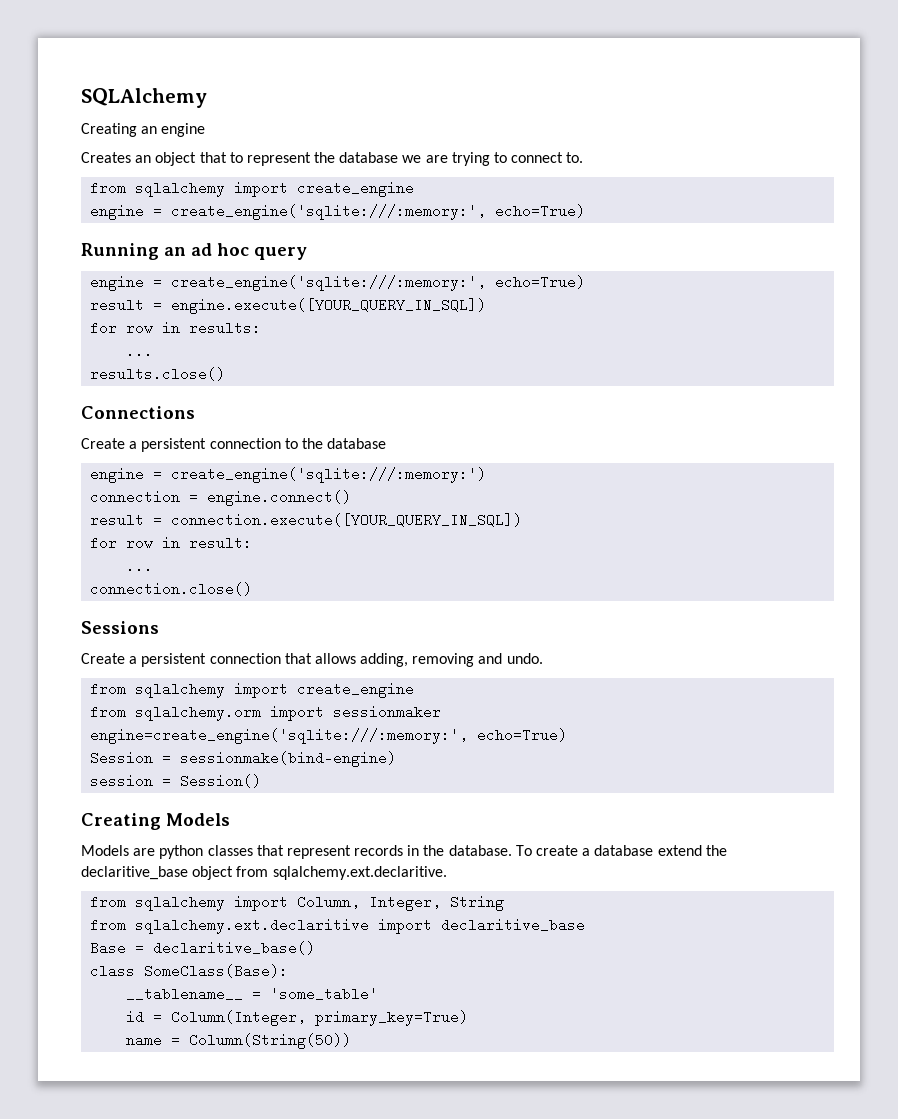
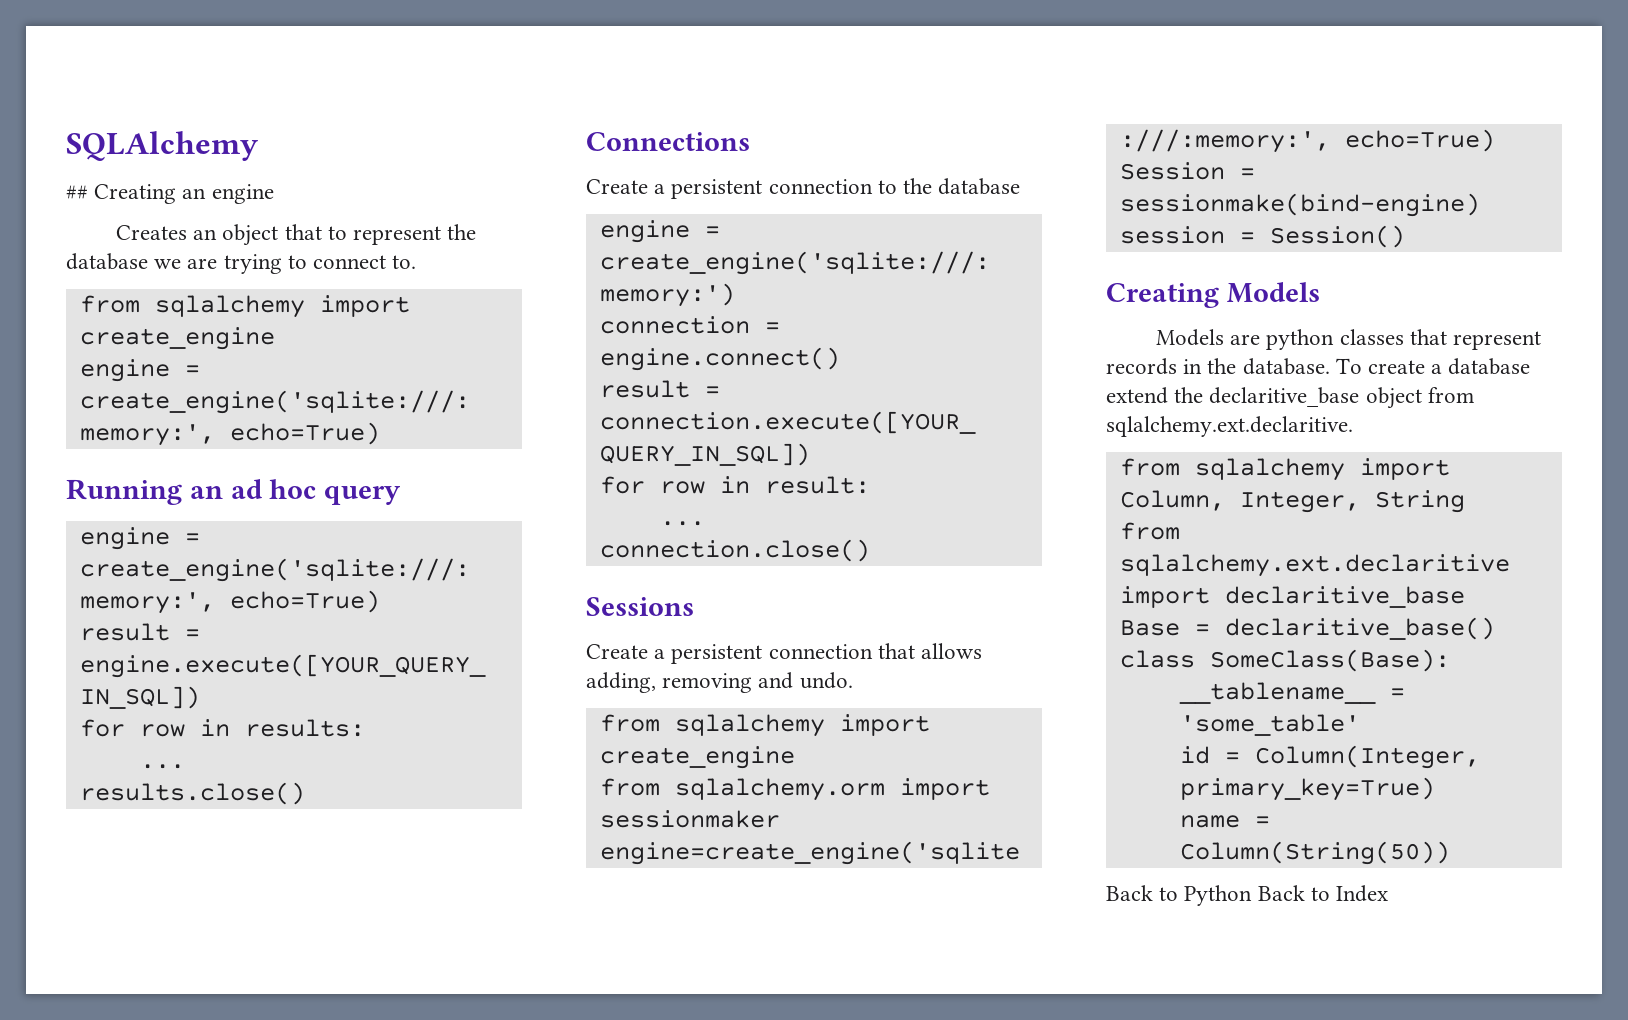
- Creating an engine
+ ## Creating an engine
+ Back to Python Back to Index

